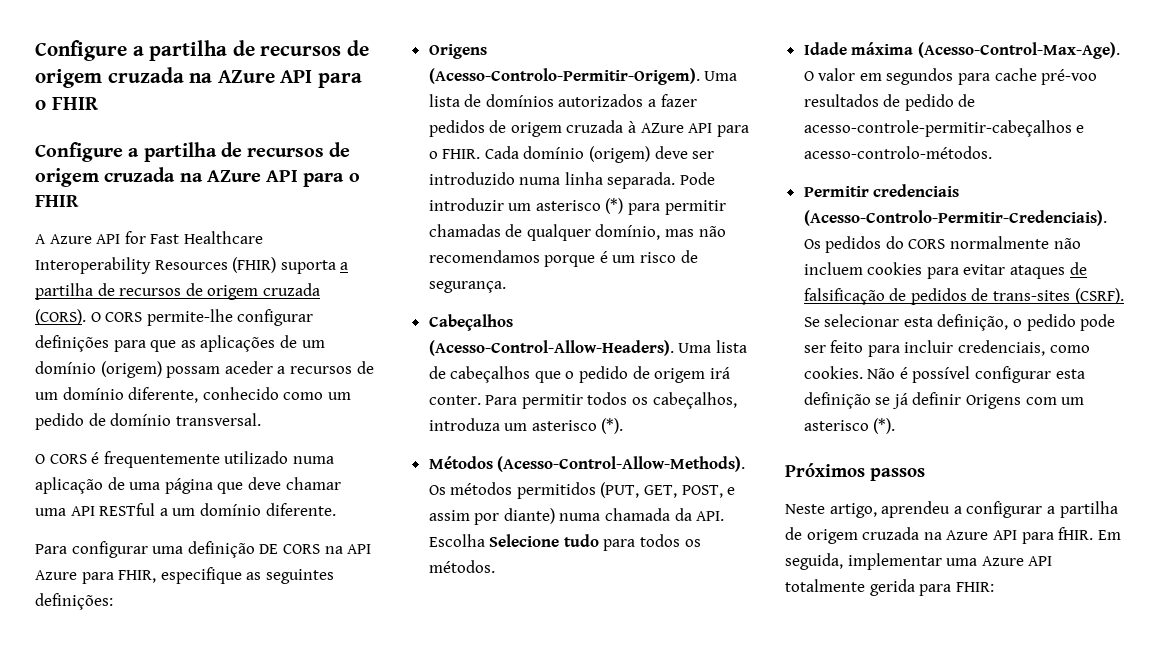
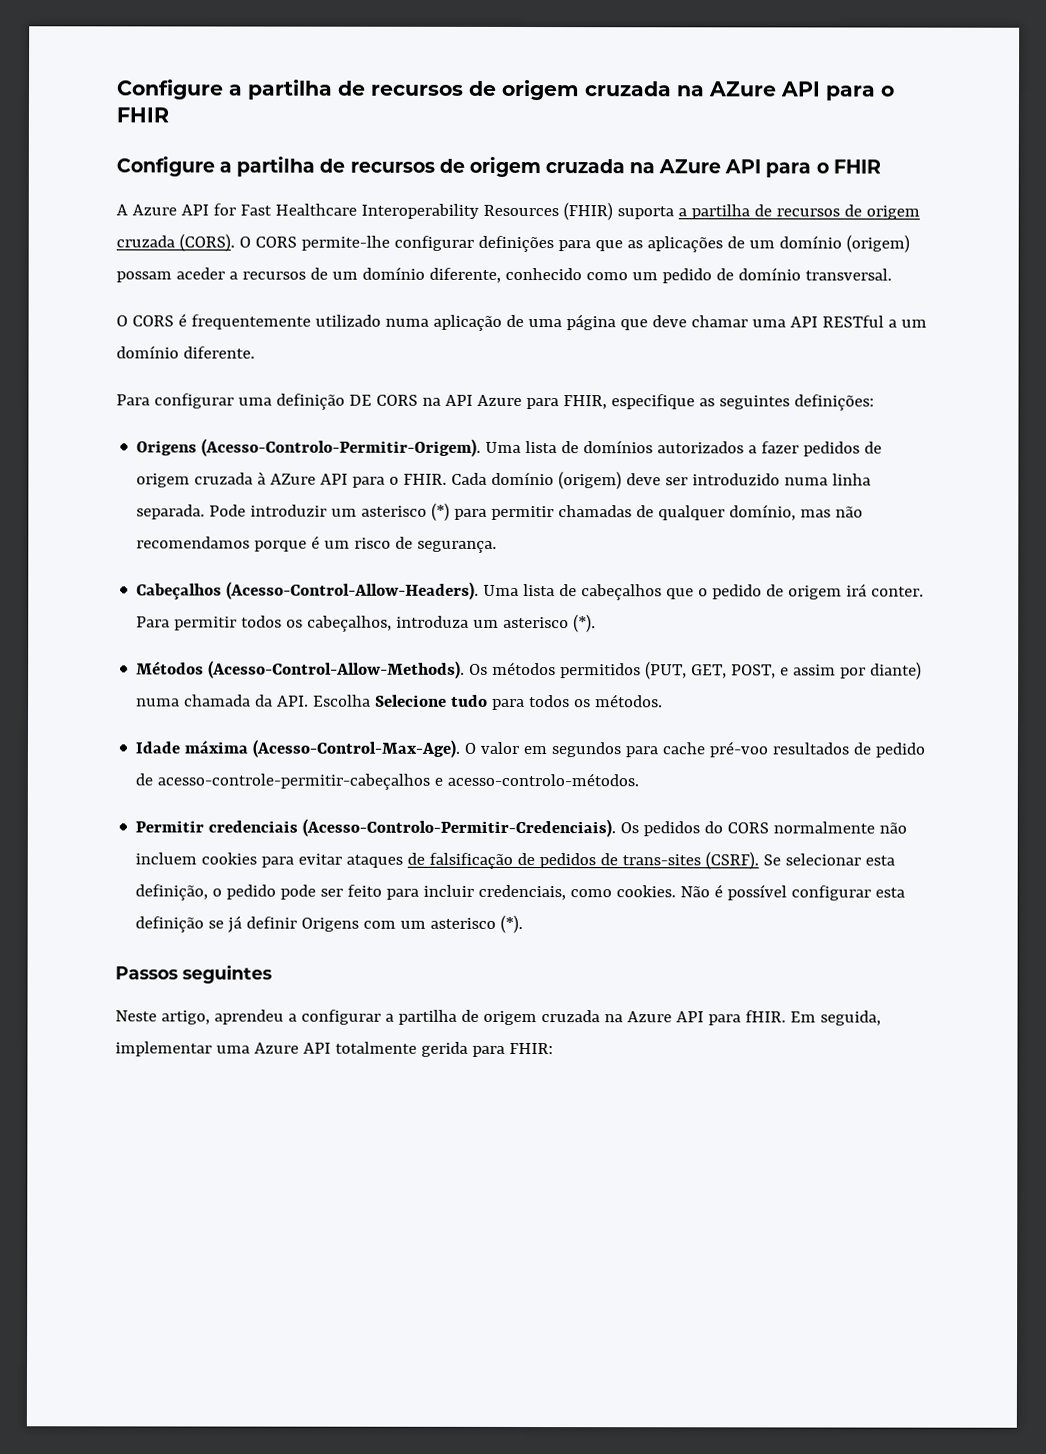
- Próximos passos
+ Passos seguintes

